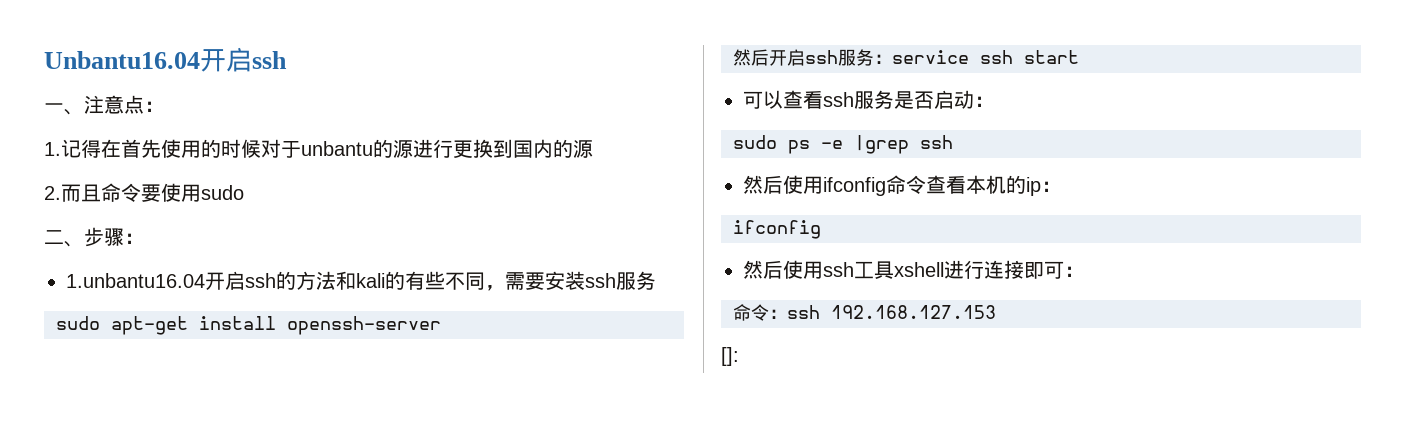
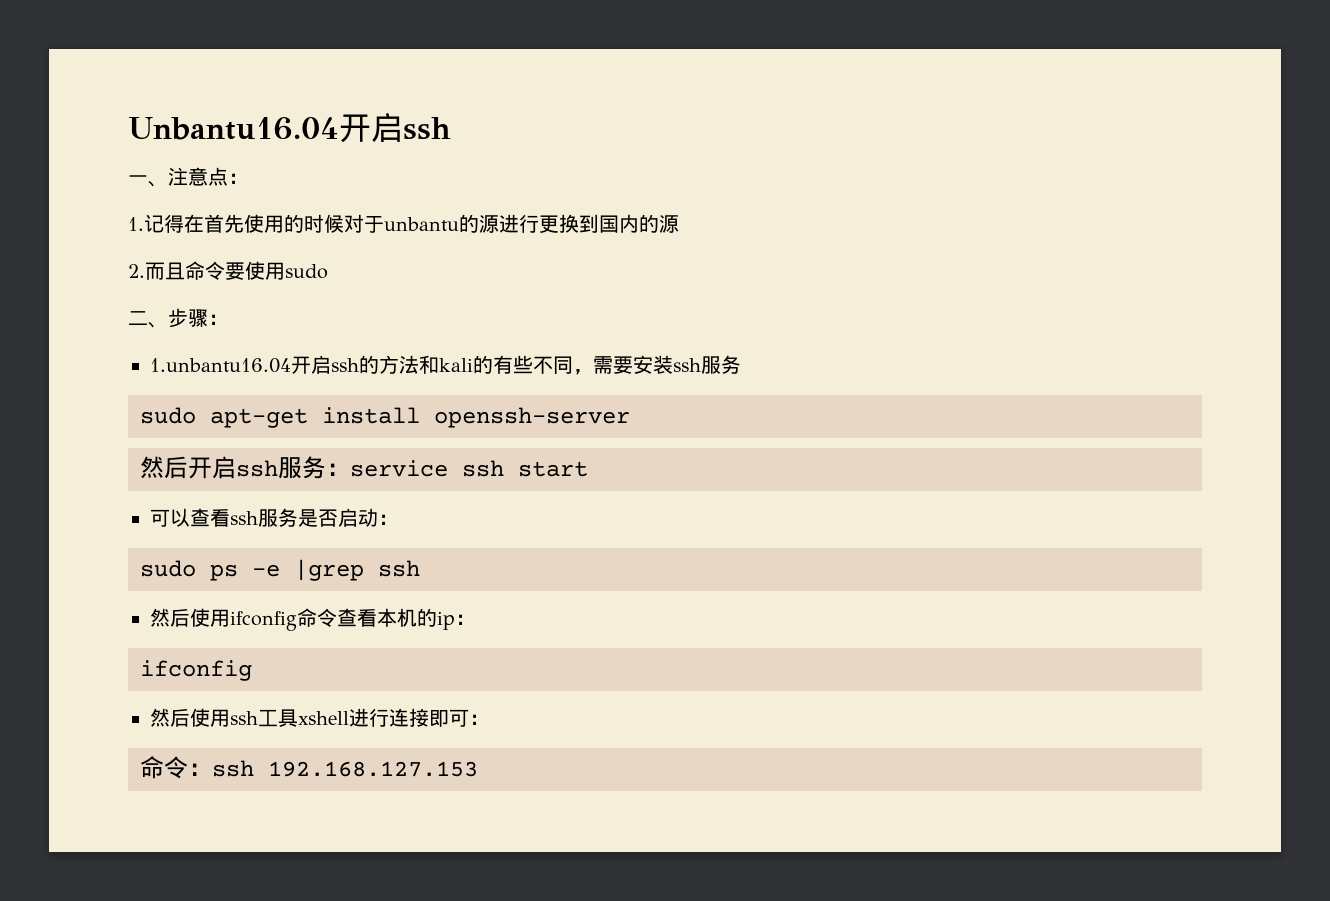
- []:

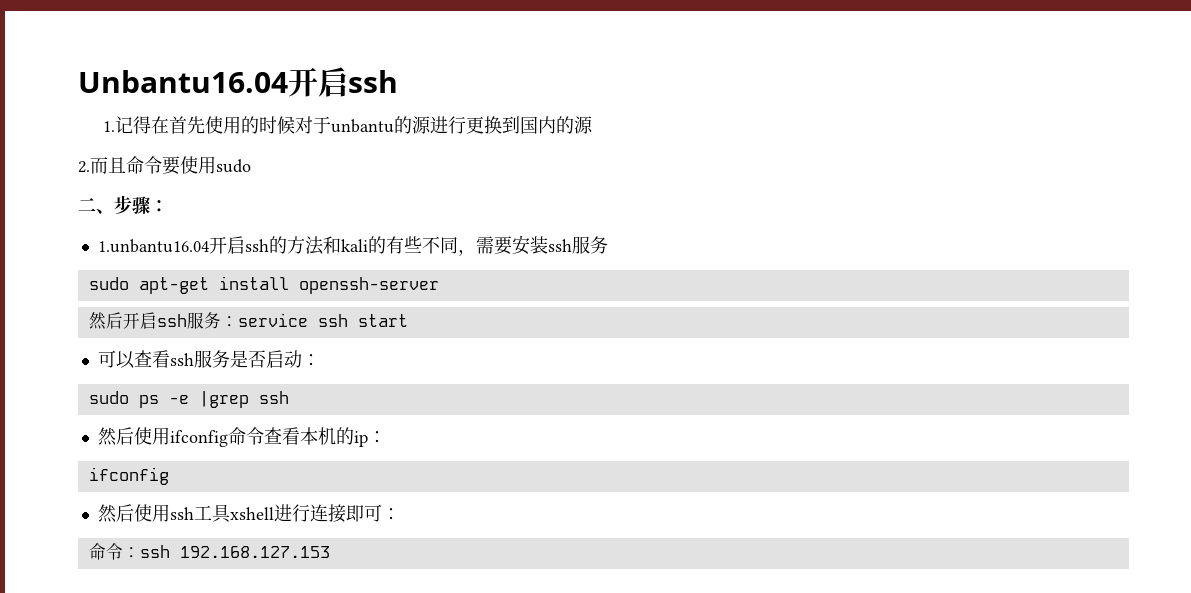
- 一、注意点：

